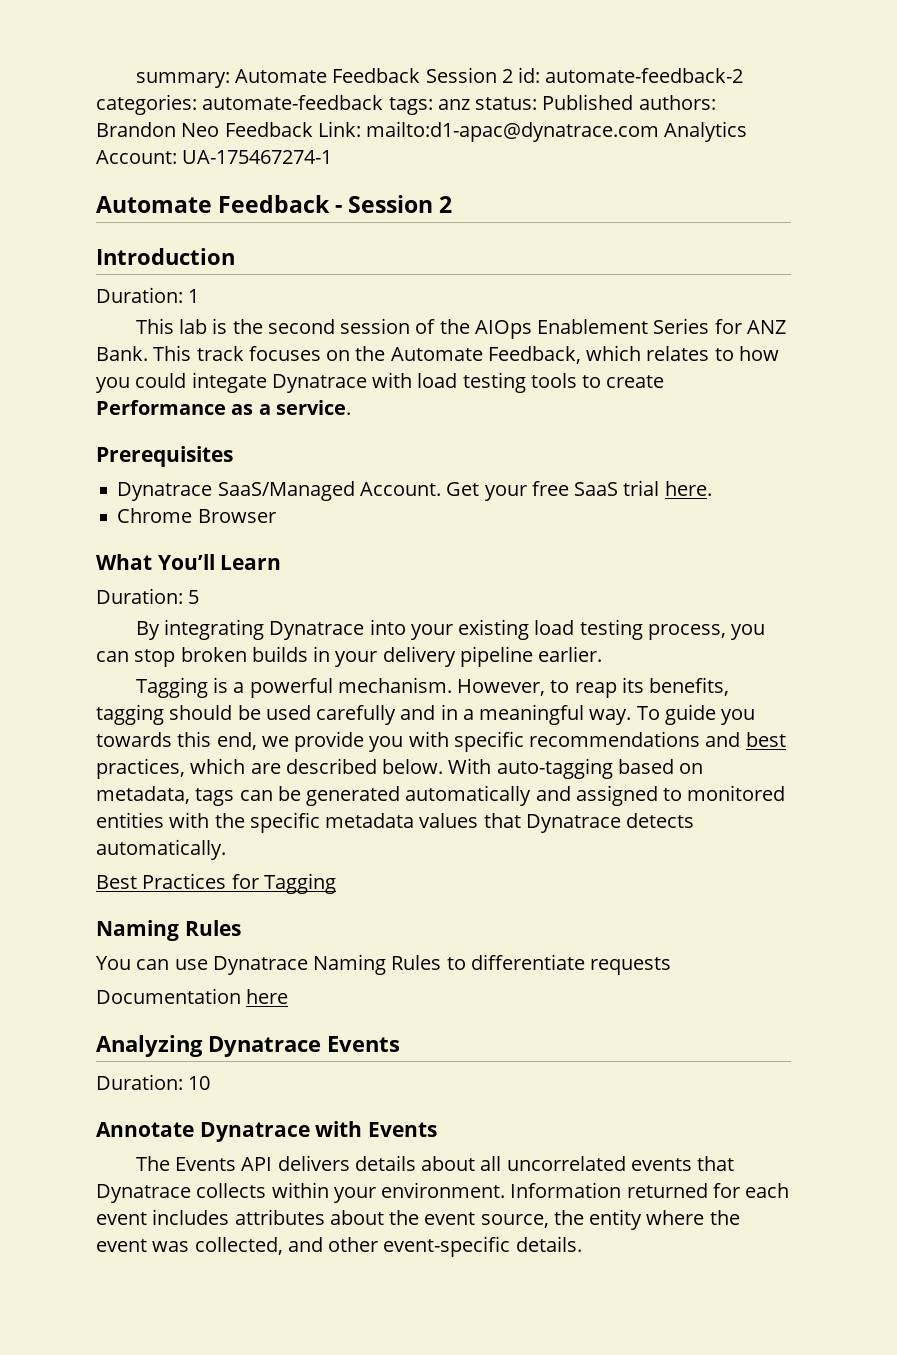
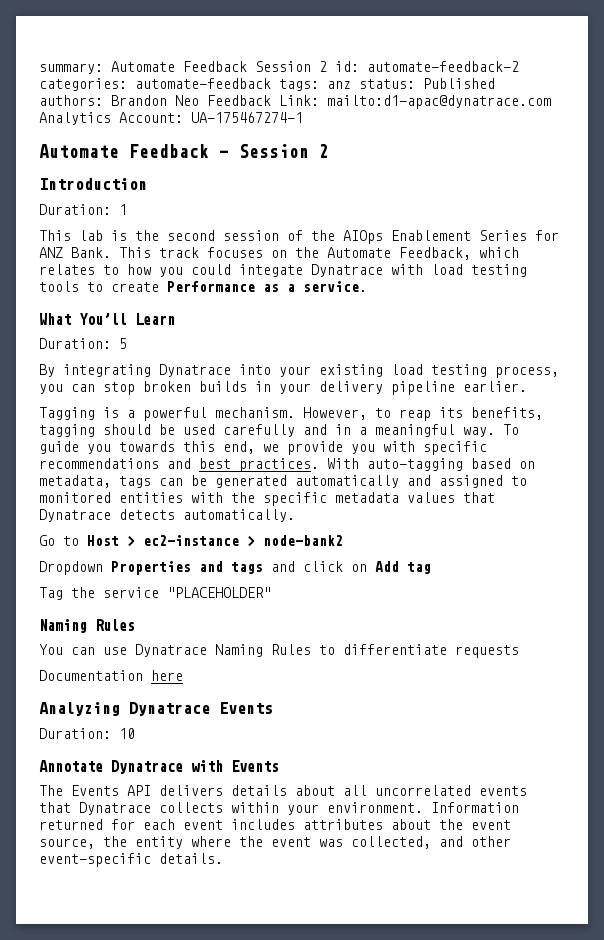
- Prerequisites
- Dynatrace SaaS/Managed Account. Get your free SaaS trial here.
- Chrome Browser
- To guide you towards this end, we provide you with specific recommendations and best practices, which are described below.
+ To guide you towards this end, we provide you with specific recommendations and best practices.
- Best Practices for Tagging
+ Go to Host > ec2-instance > node-bank2
+ Dropdown Properties and tags and click on Add tag
+ Tag the service "PLACEHOLDER"

